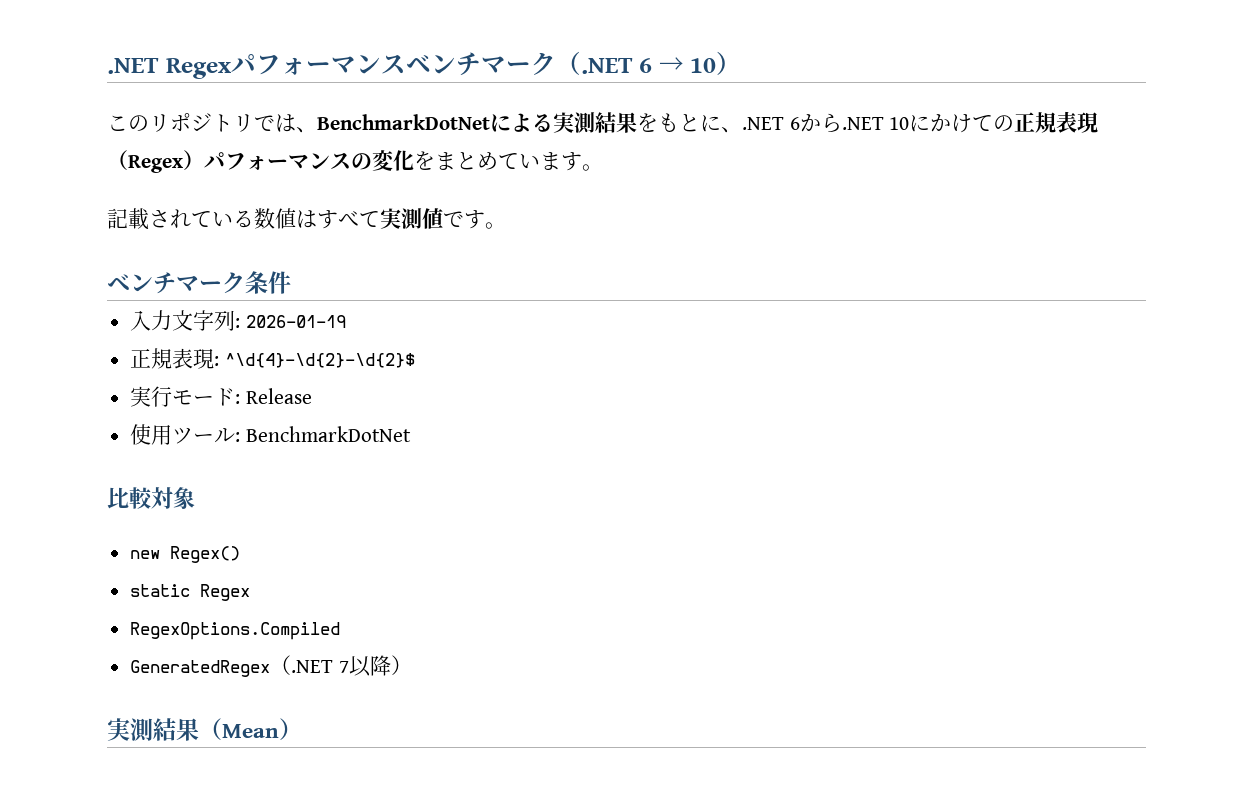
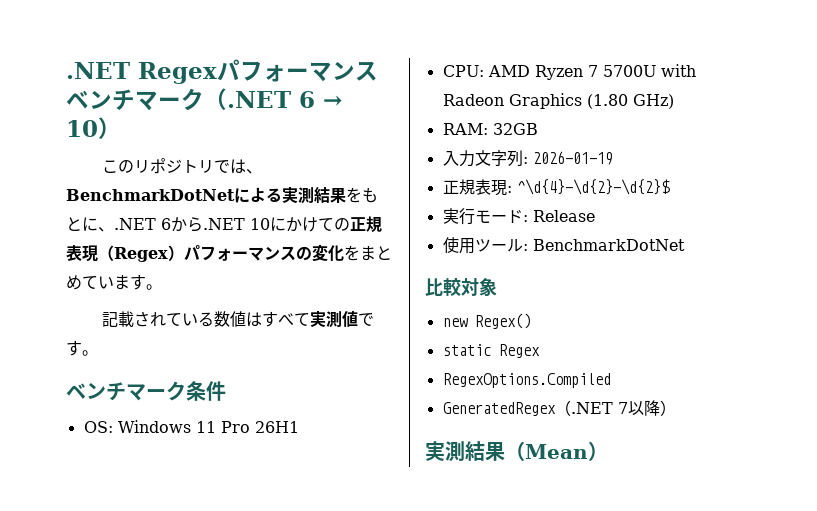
+ OS: Windows 11 Pro 26H1
+ CPU: AMD Ryzen 7 5700U with Radeon Graphics (1.80 GHz)
+ RAM: 32GB

